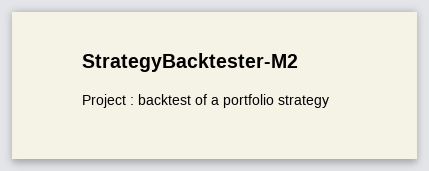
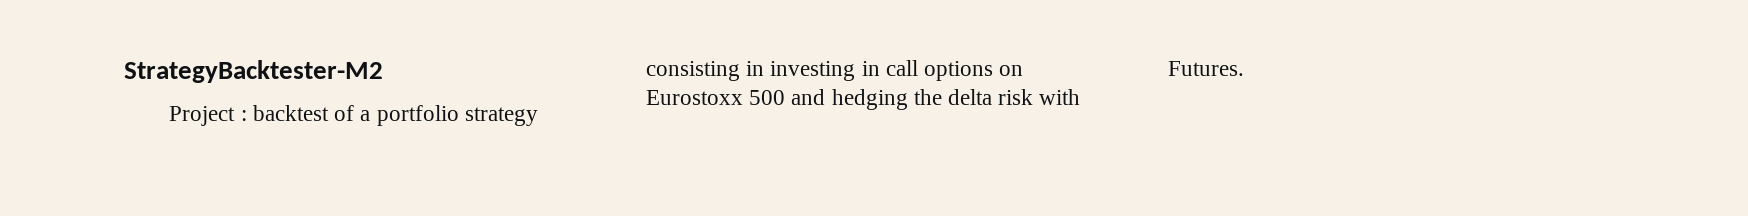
- Project : backtest of a portfolio strategy
+ Project : backtest of a portfolio strategy consisting in investing in call options on Eurostoxx 500 and hedging the delta risk with Futures.

